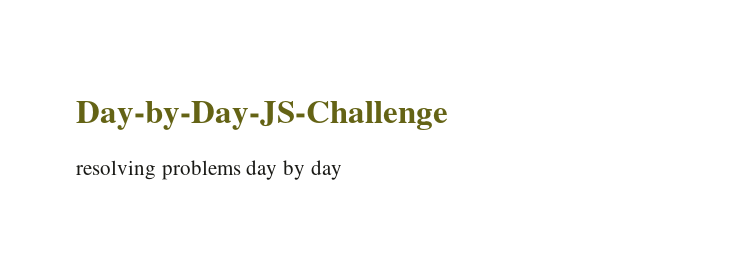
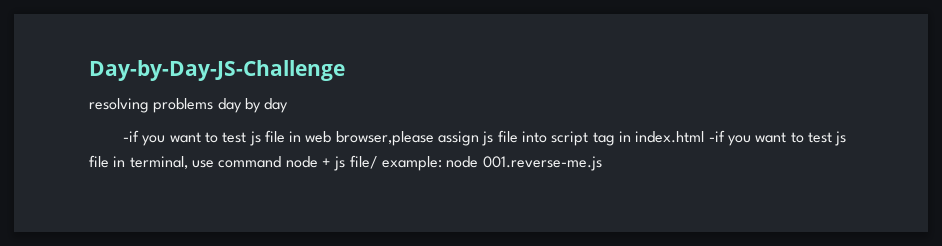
+ -if you want to test js file in web browser,please assign js file into script tag in index.html -if you want to test js file in terminal, use command node + js file/ example: node 001.reverse-me.js

